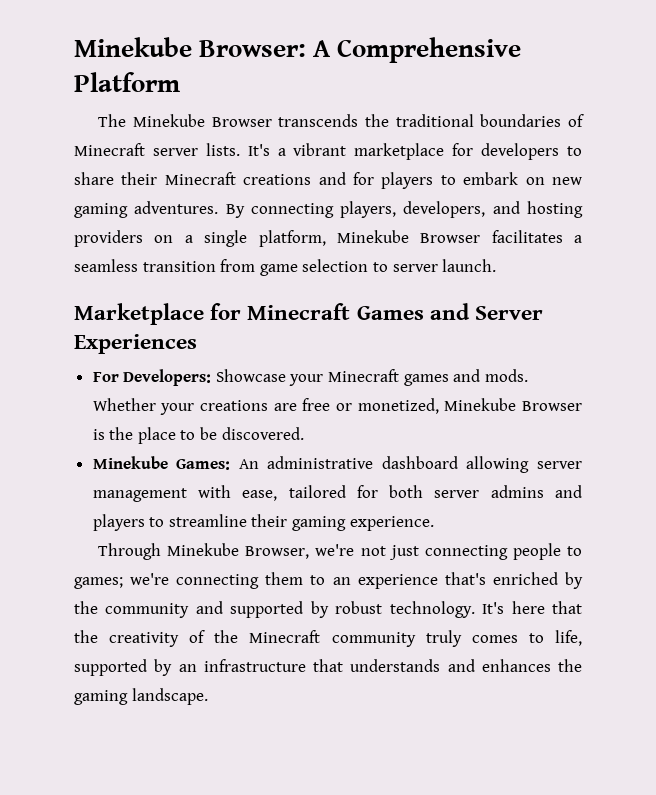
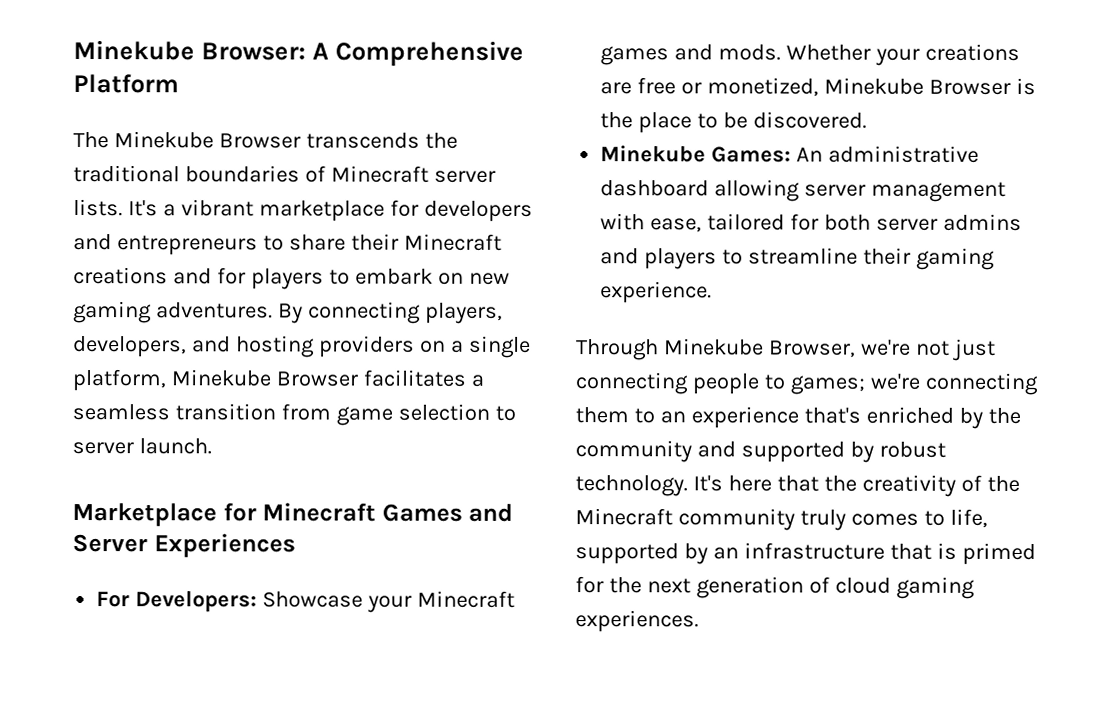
- It's a vibrant marketplace for developers to share their Minecraft creations and for players to embark on new gaming adventures.
+ It's a vibrant marketplace for developers and entrepreneurs to share their Minecraft creations and for players to embark on new gaming adventures.
- It's here that the creativity of the Minecraft community truly comes to life, supported by an infrastructure that understands and enhances the gaming landscape.
+ It's here that the creativity of the Minecraft community truly comes to life, supported by an infrastructure that is primed for the next generation of cloud gaming experiences.

